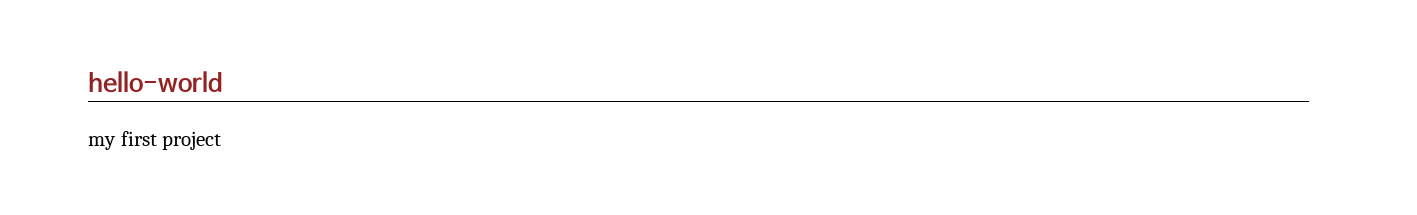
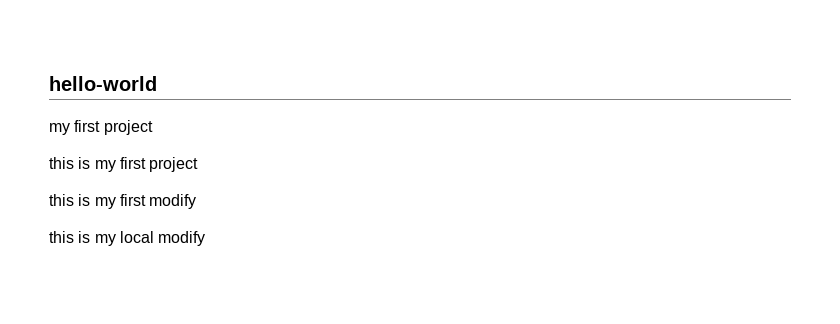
+ this is my first project
+ this is my first modify
+ this is my local modify

